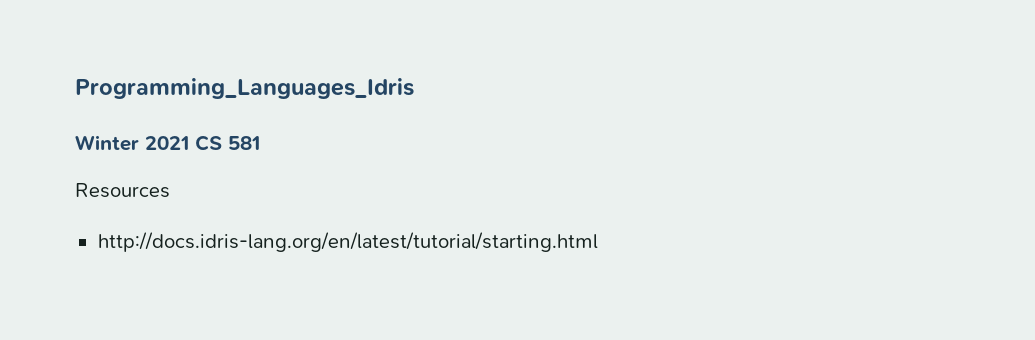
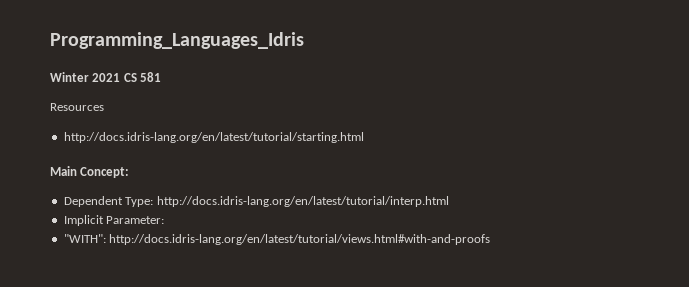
+ Main Concept:
+ Dependent Type: http://docs.idris-lang.org/en/latest/tutorial/interp.html
+ Implicit Parameter:
+ "WITH": http://docs.idris-lang.org/en/latest/tutorial/views.html#with-and-proofs

